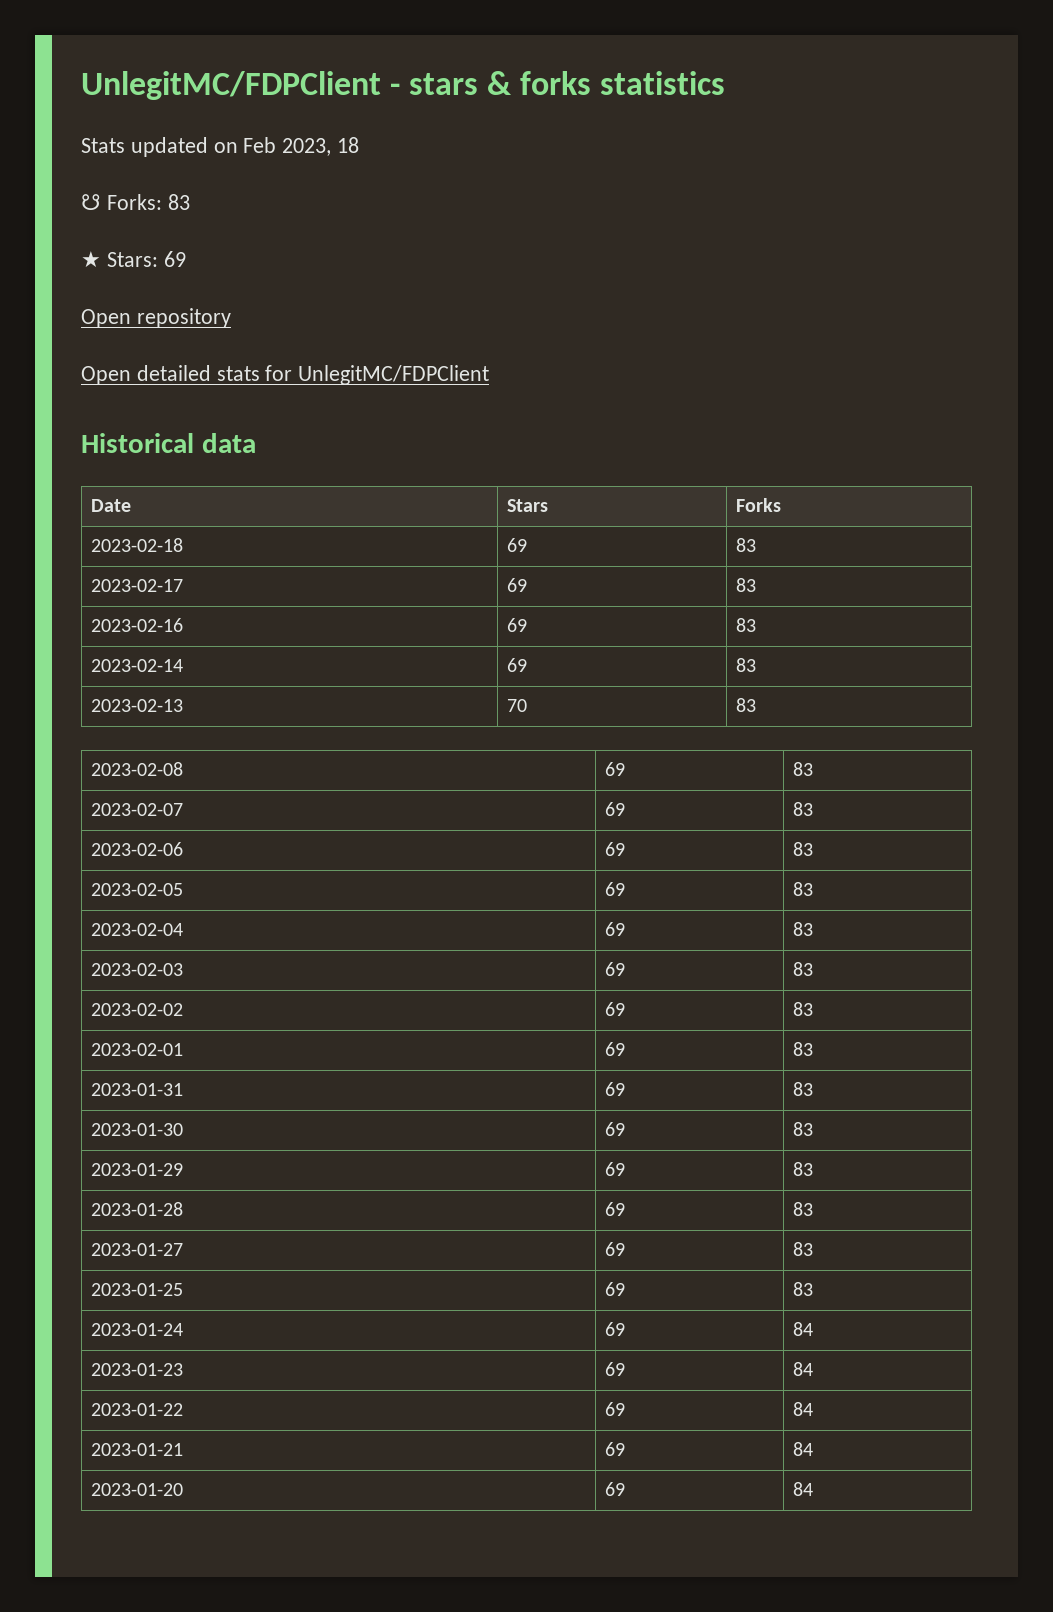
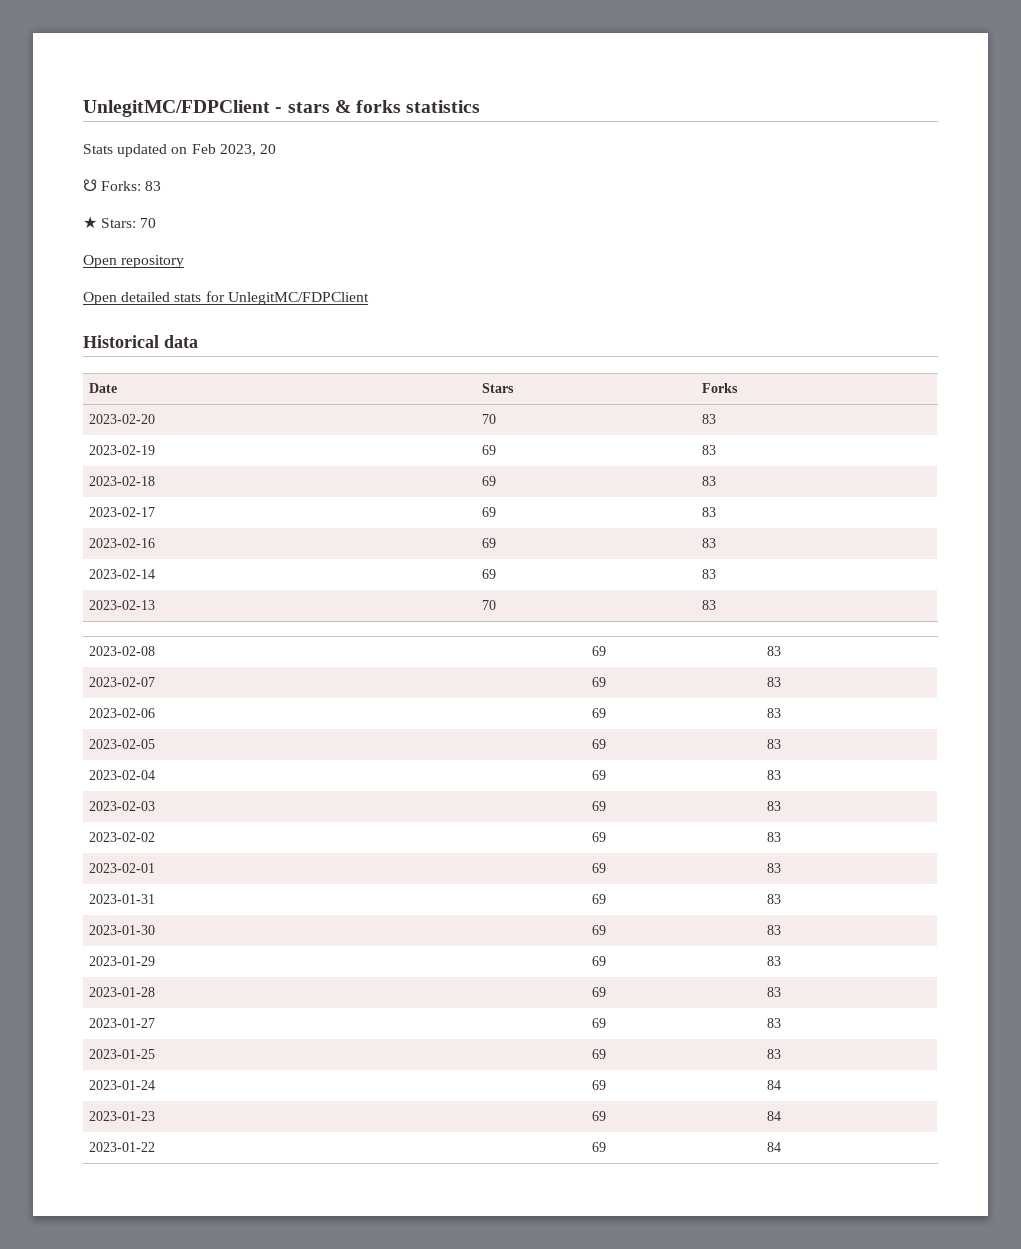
- Stats updated on Feb 2023, 18
+ Stats updated on Feb 2023, 20
- ★ Stars: 69
+ ★ Stars: 70
+ 2023-02-20 | 70 | 83
+ 2023-02-19 | 69 | 83
- 2023-01-21 | 69 | 84
- 2023-01-20 | 69 | 84

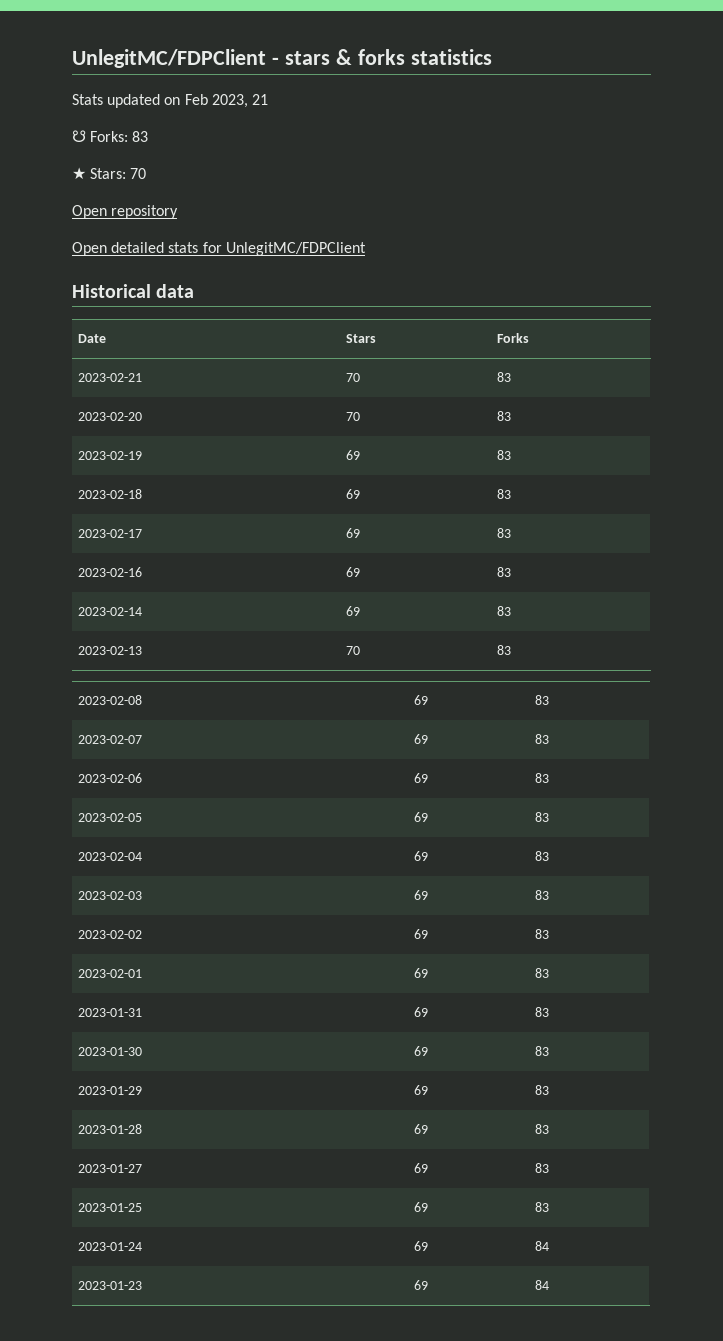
- Stats updated on Feb 2023, 20
+ Stats updated on Feb 2023, 21
+ 2023-02-21 | 70 | 83
- 2023-01-22 | 69 | 84

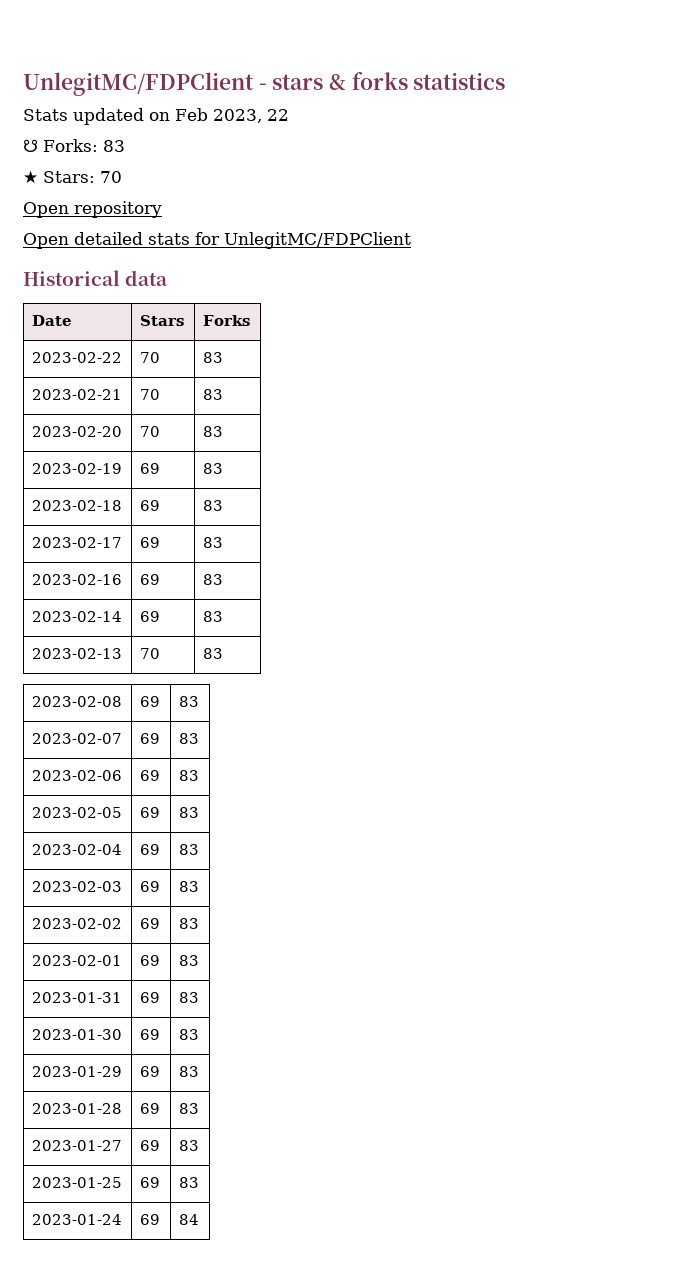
- Stats updated on Feb 2023, 21
+ Stats updated on Feb 2023, 22
+ 2023-02-22 | 70 | 83
- 2023-01-23 | 69 | 84

